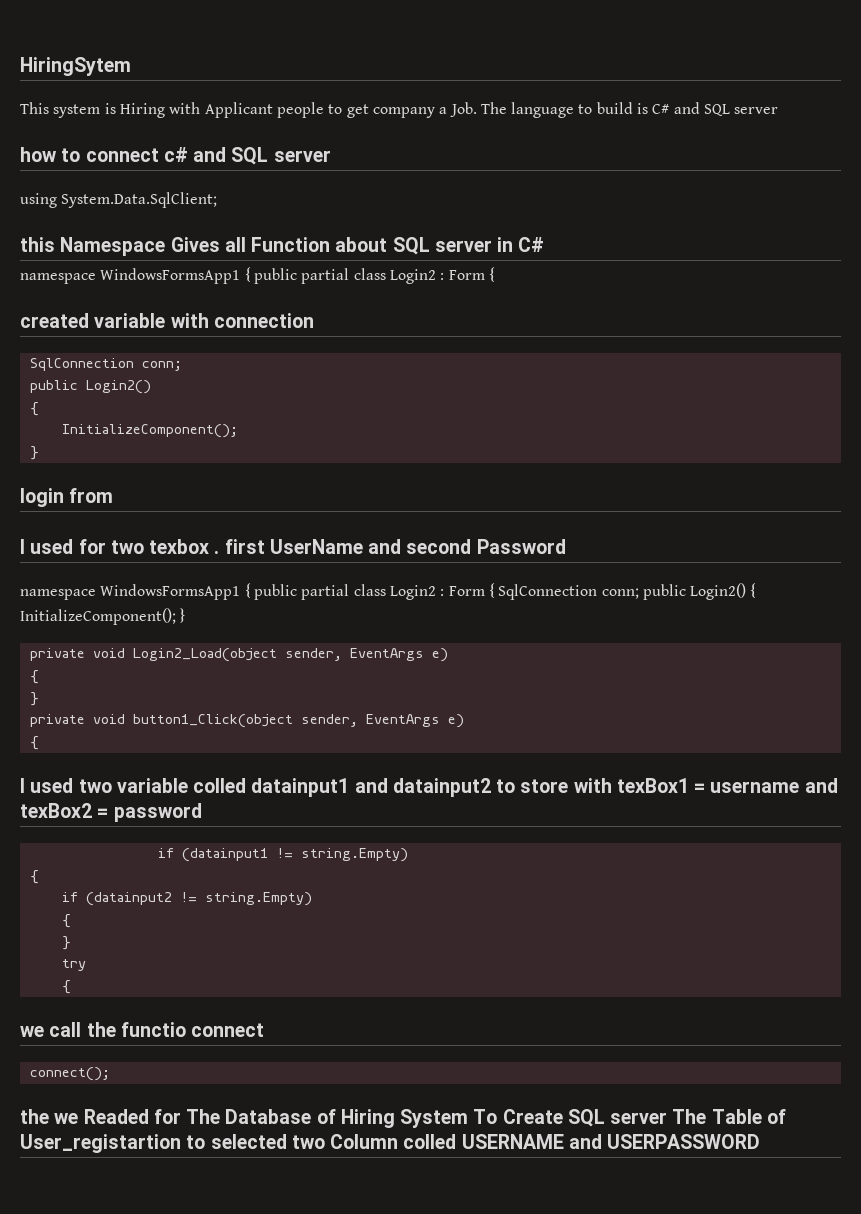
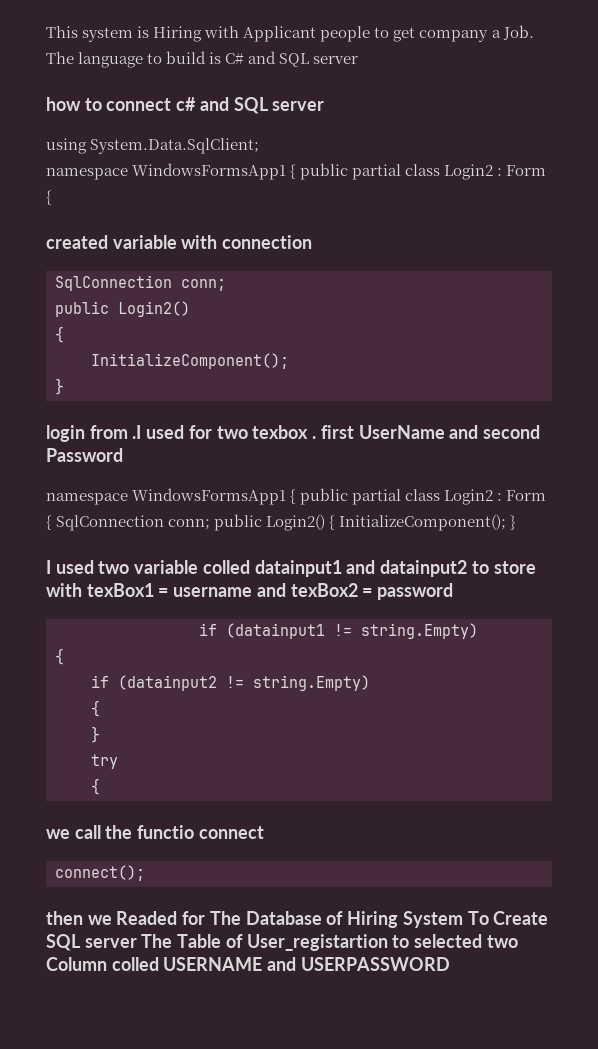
- HiringSytem
- this Namespace Gives all Function about SQL server in C#
- login from
- I used for two texbox . first UserName and second Password
+ login from .I used for two texbox . first UserName and second Password
- private void Login2_Load(object sender, EventArgs e)
- {
- }
- private void button1_Click(object sender, EventArgs e)
- {
- the we Readed for The Database of Hiring System To Create SQL server The Table of User_registartion to selected two Column colled USERNAME and USERPASSWORD
+ then we Readed for The Database of Hiring System To Create SQL server The Table of User_registartion to selected two Column colled USERNAME and USERPASSWORD

